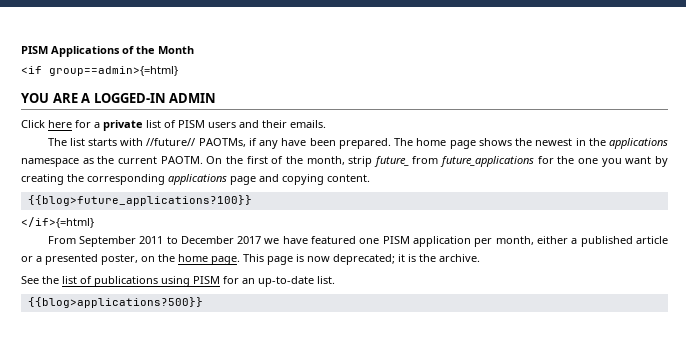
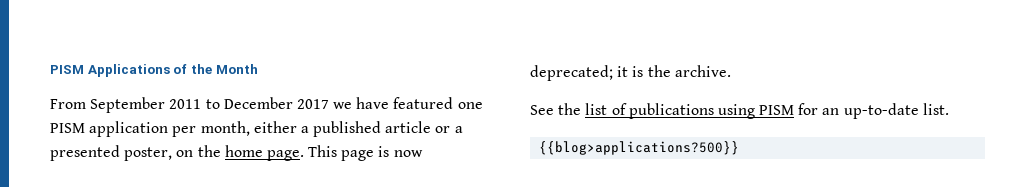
- <if group==admin>{=html}
- YOU ARE A LOGGED-IN ADMIN
- Click here for a private list of PISM users and their emails.
- The list starts with //future// PAOTMs, if any have been prepared. The home page shows the newest in the applications namespace as the current PAOTM. On the first of the month, strip future_ from future_applications for the one you want by creating the corresponding applications page and copying content.
- {{blog>future_applications?100}}
- </if>{=html}

